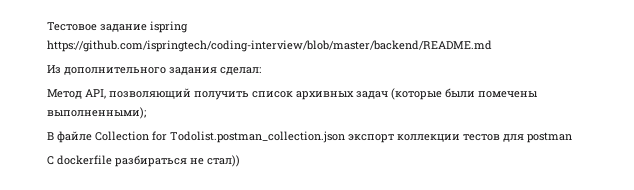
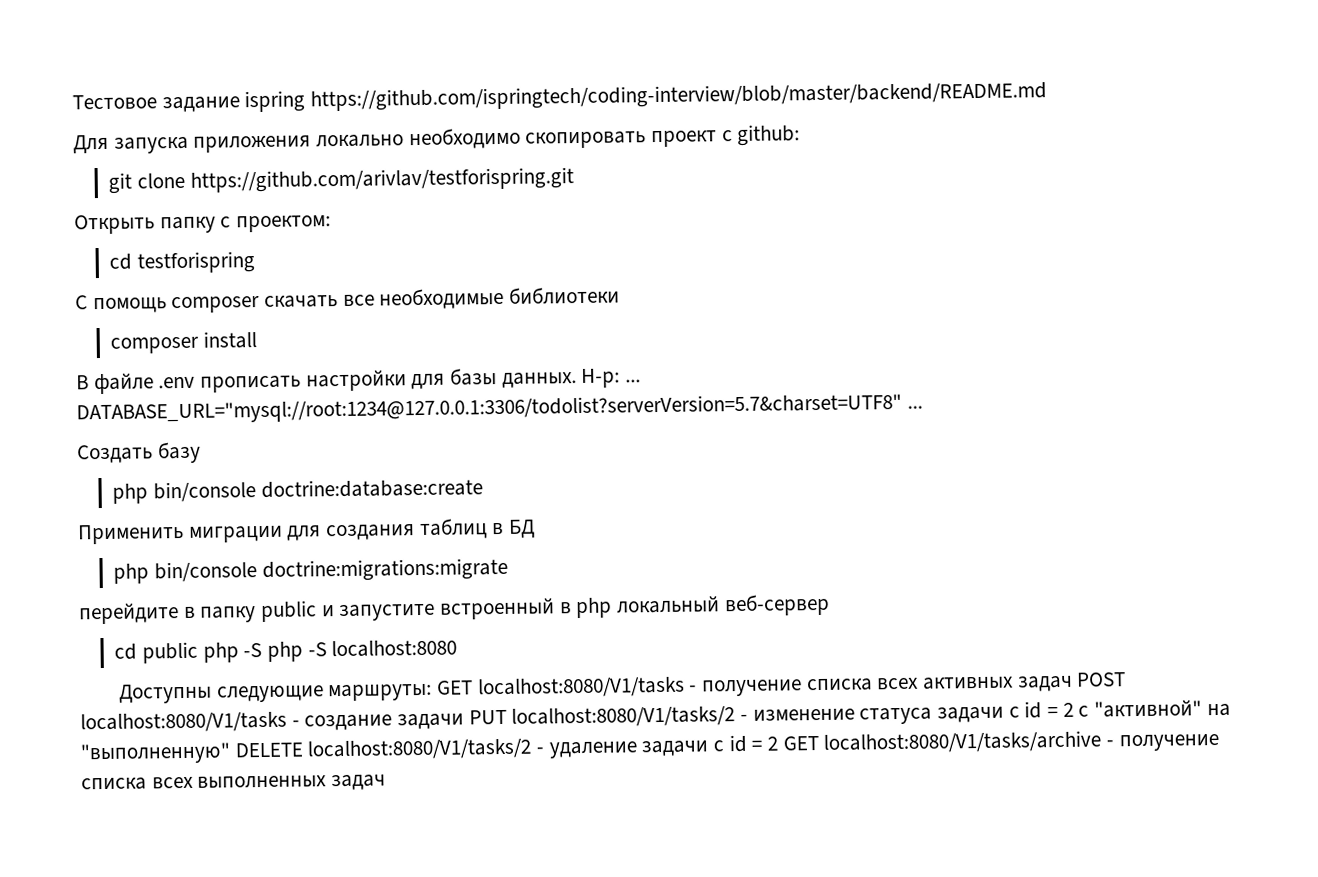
- Из дополнительного задания сделал:
- Метод API, позволяющий получить список архивных задач (которые были помечены выполненными);
- В файле Collection for Todolist.postman_collection.json экспорт коллекции тестов для postman
- С dockerfile разбираться не стал))
+ Для запуска приложения локально необходимо скопировать проект с github:
+ git clone https://github.com/arivlav/testforispring.git
+ Открыть папку с проектом:
+ cd testforispring
+ С помощь composer скачать все необходимые библиотеки
+ composer install
+ В файле .env прописать настройки для базы данных. Н-р: ... DATABASE_URL="mysql://root:1234@127.0.0.1:3306/todolist?serverVersion=5.7&charset=UTF8" ...
+ Создать базу
+ php bin/console doctrine:database:create
+ Применить миграции для создания таблиц в БД
+ php bin/console doctrine:migrations:migrate
+ перейдите в папку public и запустите встроенный в php локальный веб-сервер
+ cd public php -S php -S localhost:8080
+ Доступны следующие маршруты: GET localhost:8080/V1/tasks - получение списка всех активных задач POST localhost:8080/V1/tasks - создание задачи PUT localhost:8080/V1/tasks/2 - изменение статуса задачи с id = 2 c "активной" на "выполненную" DELETE localhost:8080/V1/tasks/2 - удаление задачи с id = 2 GET localhost:8080/V1/tasks/archive - получение списка всех выполненных задач

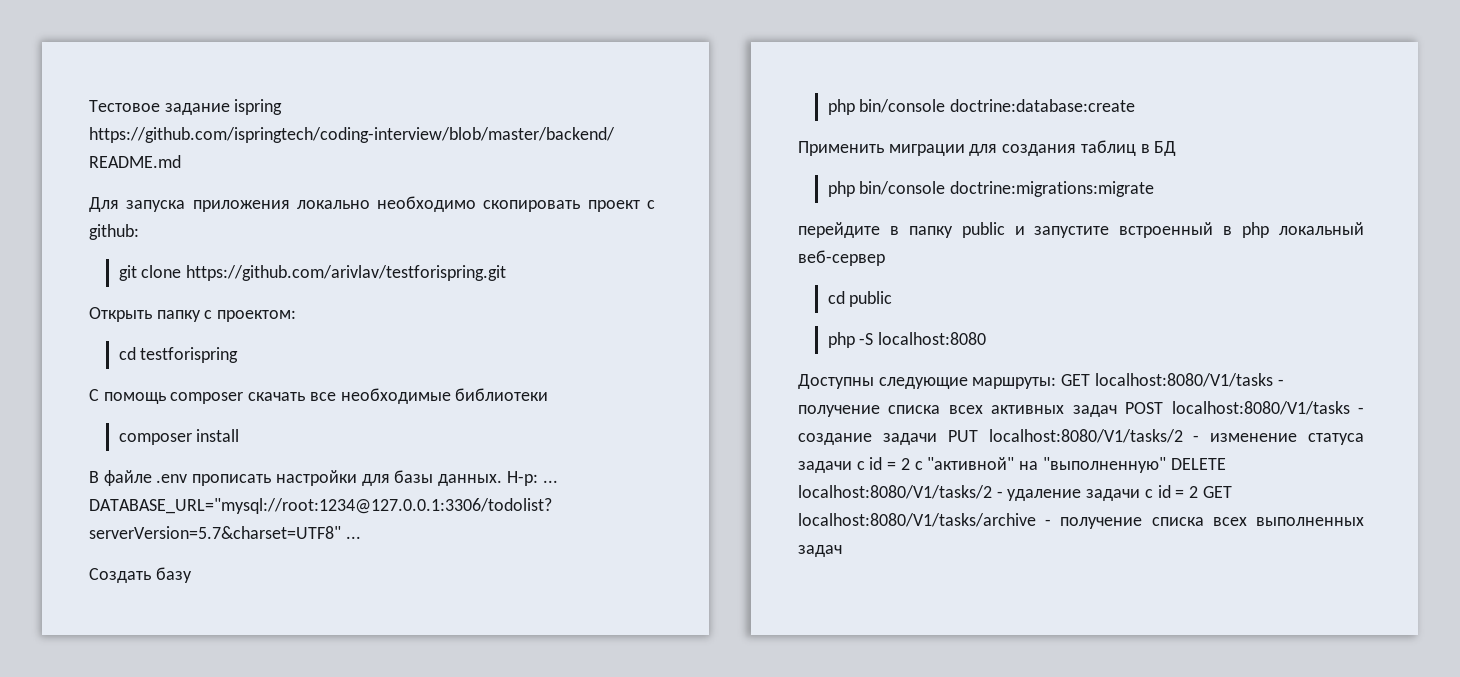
- cd public php -S php -S localhost:8080
+ cd public
+ php -S localhost:8080

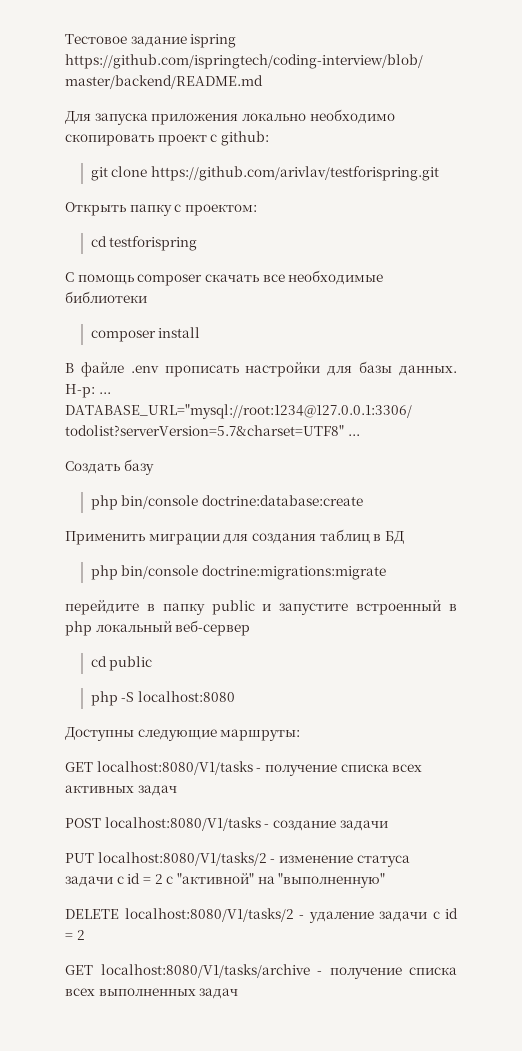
- Доступны следующие маршруты: GET localhost:8080/V1/tasks - получение списка всех активных задач POST localhost:8080/V1/tasks - создание задачи PUT localhost:8080/V1/tasks/2 - изменение статуса задачи с id = 2 c "активной" на "выполненную" DELETE localhost:8080/V1/tasks/2 - удаление задачи с id = 2 GET localhost:8080/V1/tasks/archive - получение списка всех выполненных задач
+ Доступны следующие маршруты:
+ GET localhost:8080/V1/tasks - получение списка всех активных задач
+ POST localhost:8080/V1/tasks - создание задачи
+ PUT localhost:8080/V1/tasks/2 - изменение статуса задачи с id = 2 c "активной" на "выполненную"
+ DELETE localhost:8080/V1/tasks/2 - удаление задачи с id = 2
+ GET localhost:8080/V1/tasks/archive - получение списка всех выполненных задач

